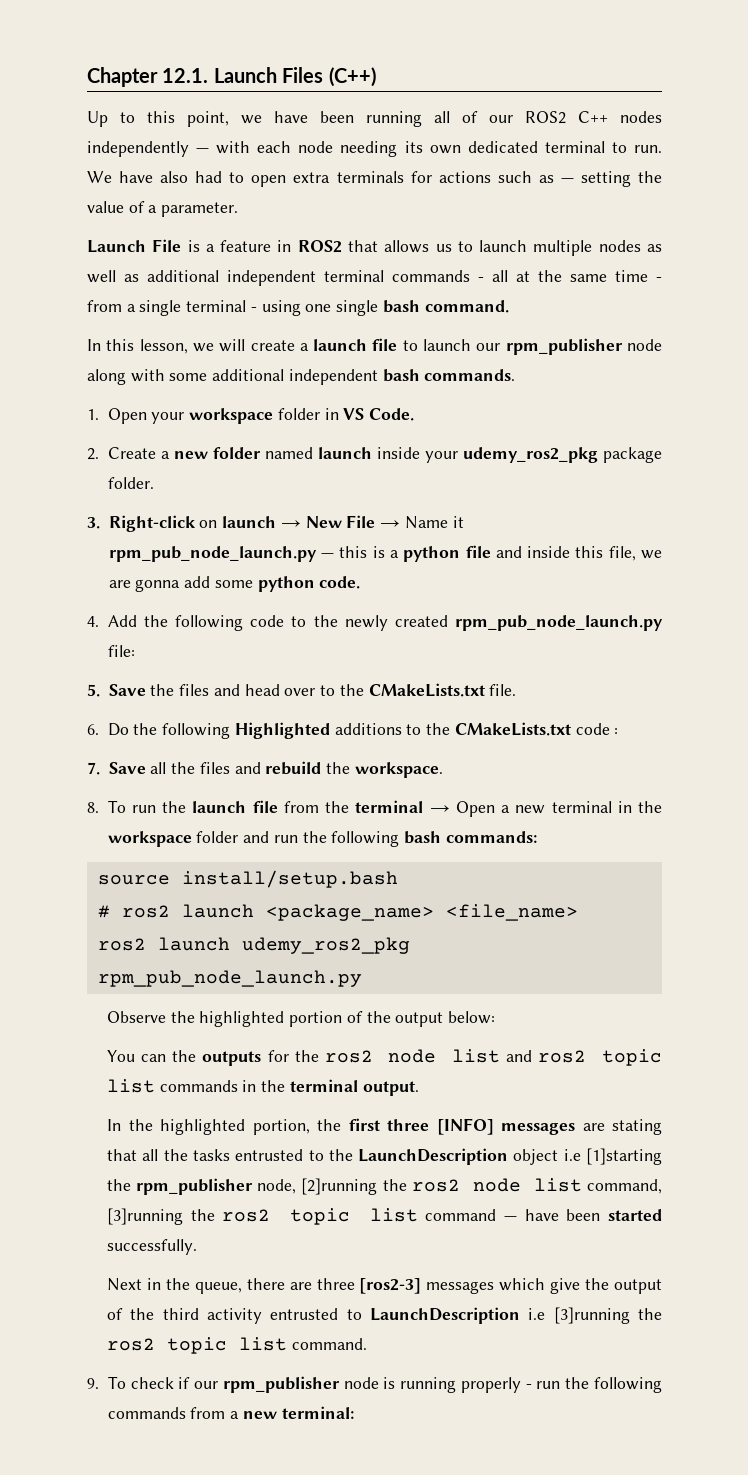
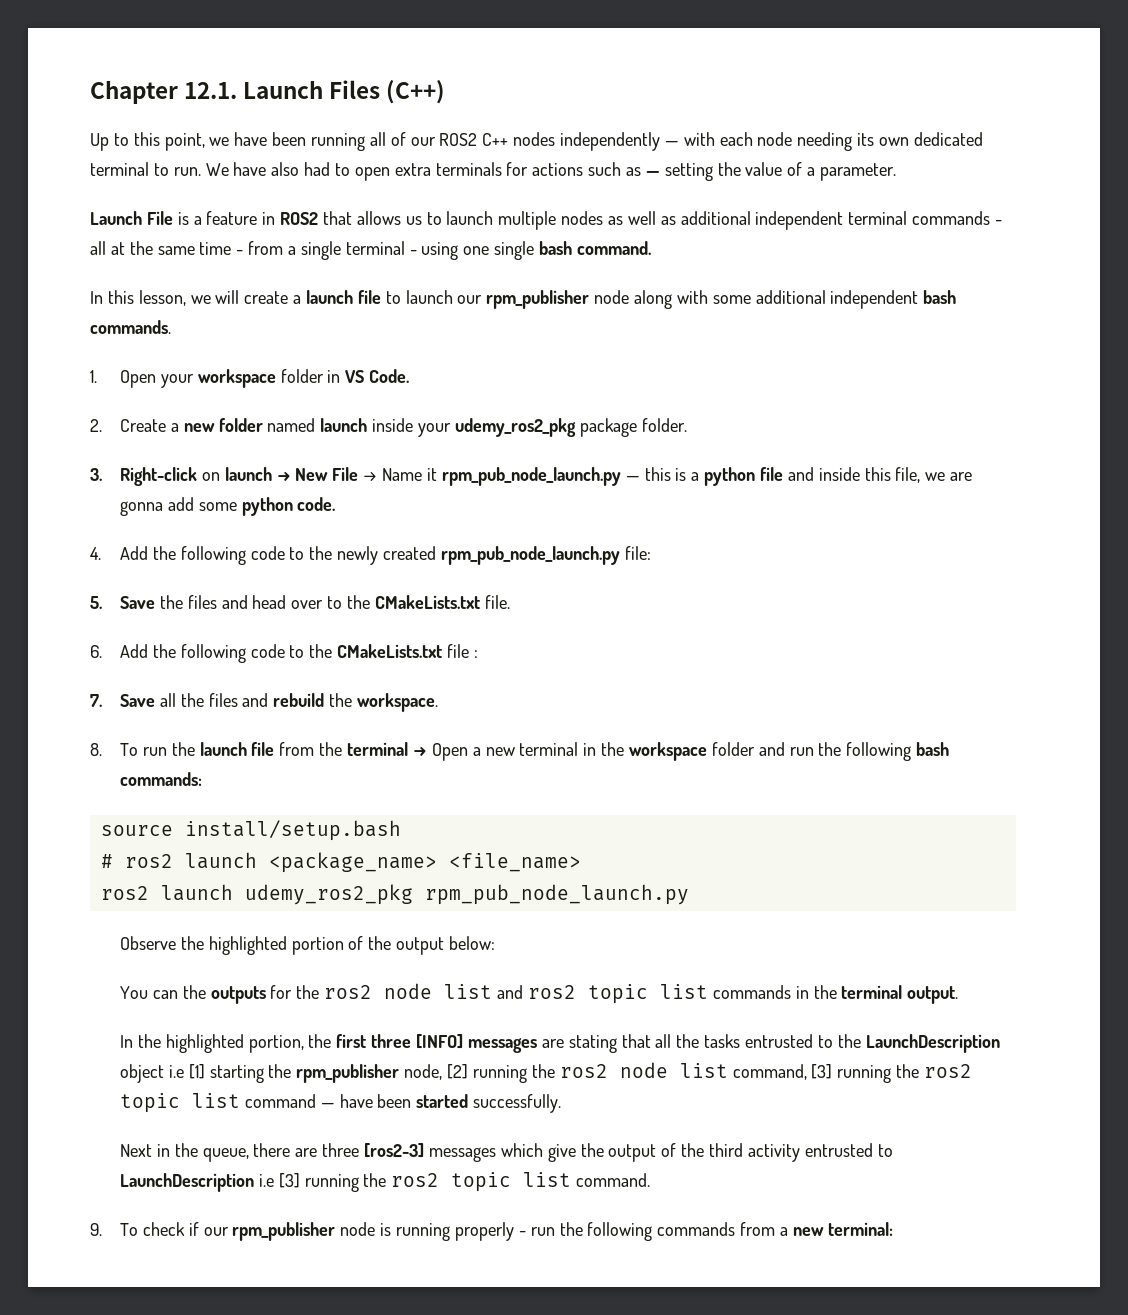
- 6. Do the following Highlighted additions to the CMakeLists.txt code :
+ 6. Add the following code to the CMakeLists.txt file :
- In the highlighted portion, the first three [INFO] messages are stating that all the tasks entrusted to the LaunchDescription object i.e [1]starting the rpm_publisher node, [2]running the ros2 node list command, [3]running the ros2 topic list command — have been started successfully.
+ In the highlighted portion, the first three [INFO] messages are stating that all the tasks entrusted to the LaunchDescription object i.e [1] starting the rpm_publisher node, [2] running the ros2 node list command, [3] running the ros2 topic list command — have been started successfully.
- Next in the queue, there are three [ros2-3] messages which give the output of the third activity entrusted to LaunchDescription i.e [3]running the ros2 topic list command.
+ Next in the queue, there are three [ros2-3] messages which give the output of the third activity entrusted to LaunchDescription i.e [3] running the ros2 topic list command.

